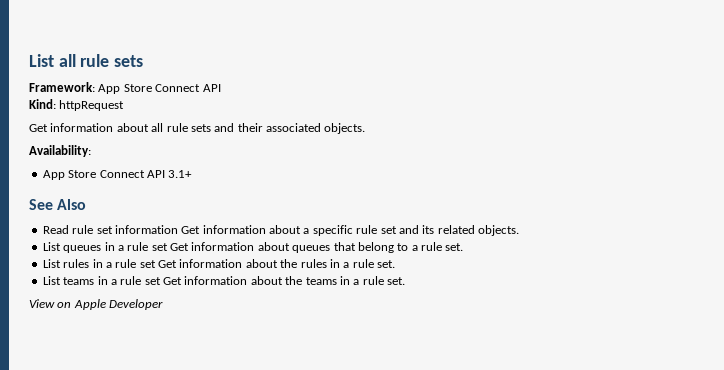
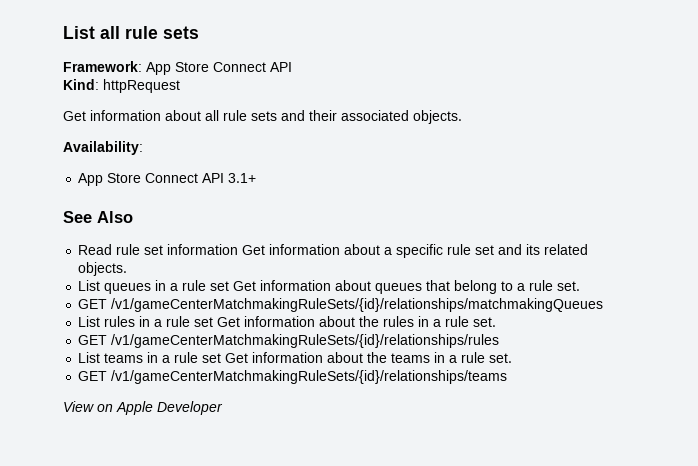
+ GET /v1/gameCenterMatchmakingRuleSets/{id}/relationships/matchmakingQueues
+ GET /v1/gameCenterMatchmakingRuleSets/{id}/relationships/rules
+ GET /v1/gameCenterMatchmakingRuleSets/{id}/relationships/teams

